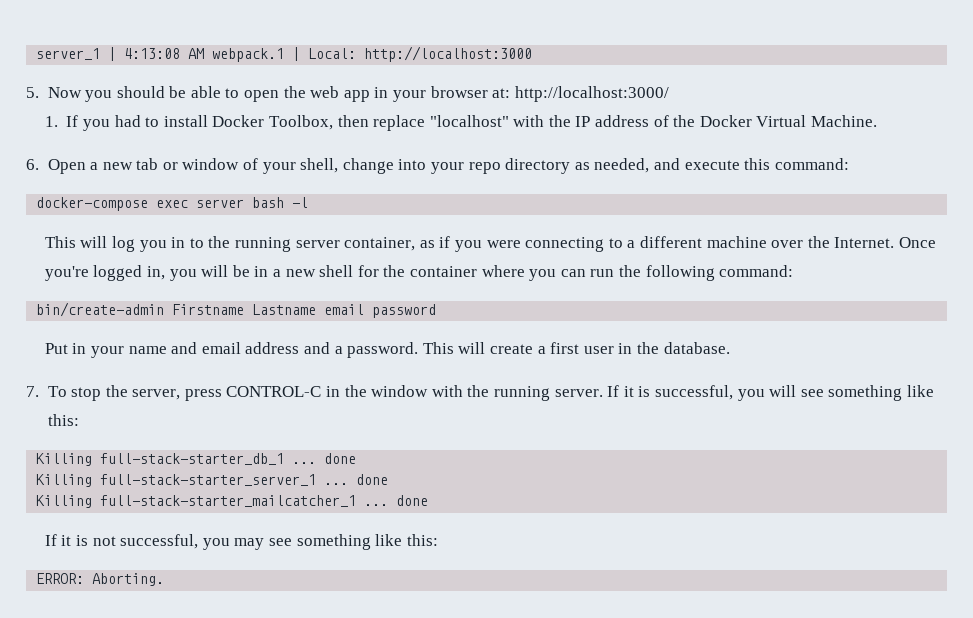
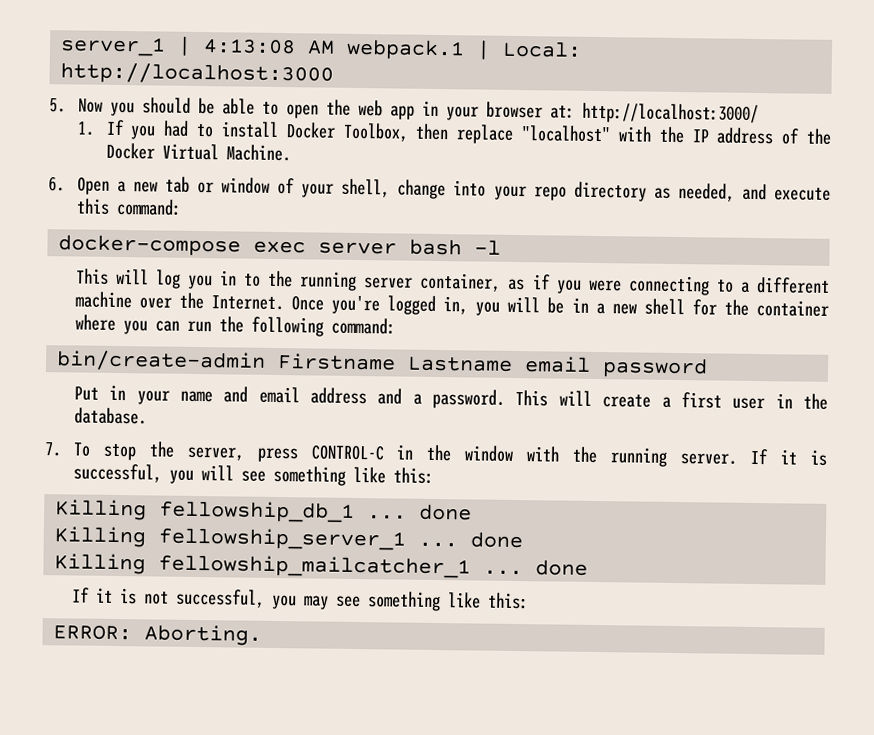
- Killing full-stack-starter_db_1 ... done
- Killing full-stack-starter_server_1 ... done
- Killing full-stack-starter_mailcatcher_1 ... done
+ Killing fellowship_db_1 ... done
+ Killing fellowship_server_1 ... done
+ Killing fellowship_mailcatcher_1 ... done

